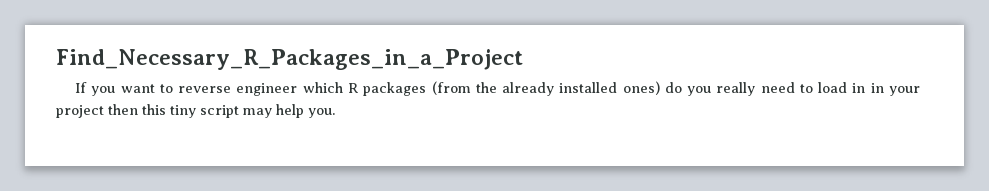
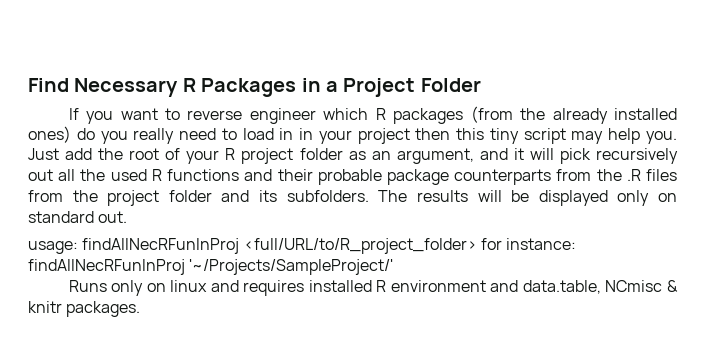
- Find_Necessary_R_Packages_in_a_Project
+ Find Necessary R Packages in a Project Folder
+ Just add the root of your R project folder as an argument, and it will pick recursively out all the used R functions and their probable package counterparts from the .R files from the project folder and its subfolders. The results will be displayed only on standard out.
+ usage: findAllNecRFunInProj <full/URL/to/R_project_folder> for instance: findAllNecRFunInProj '~/Projects/SampleProject/'
+ Runs only on linux and requires installed R environment and data.table, NCmisc & knitr packages.

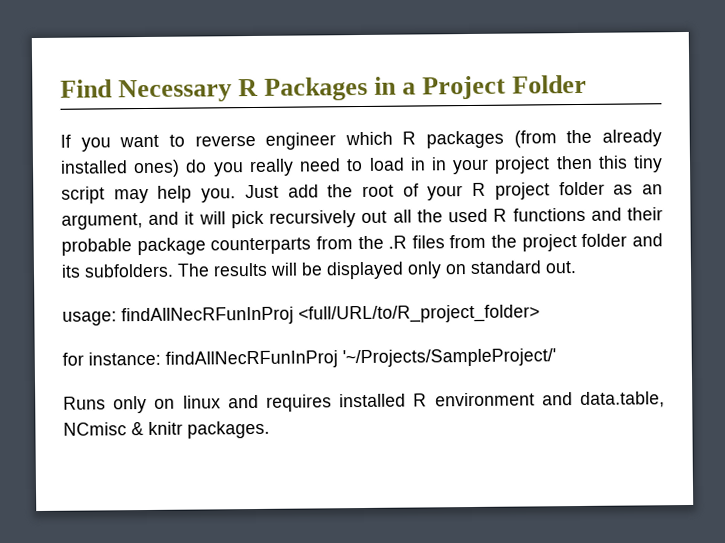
- usage: findAllNecRFunInProj <full/URL/to/R_project_folder> for instance: findAllNecRFunInProj '~/Projects/SampleProject/'
+ usage: findAllNecRFunInProj <full/URL/to/R_project_folder>
+ for instance: findAllNecRFunInProj '~/Projects/SampleProject/'

